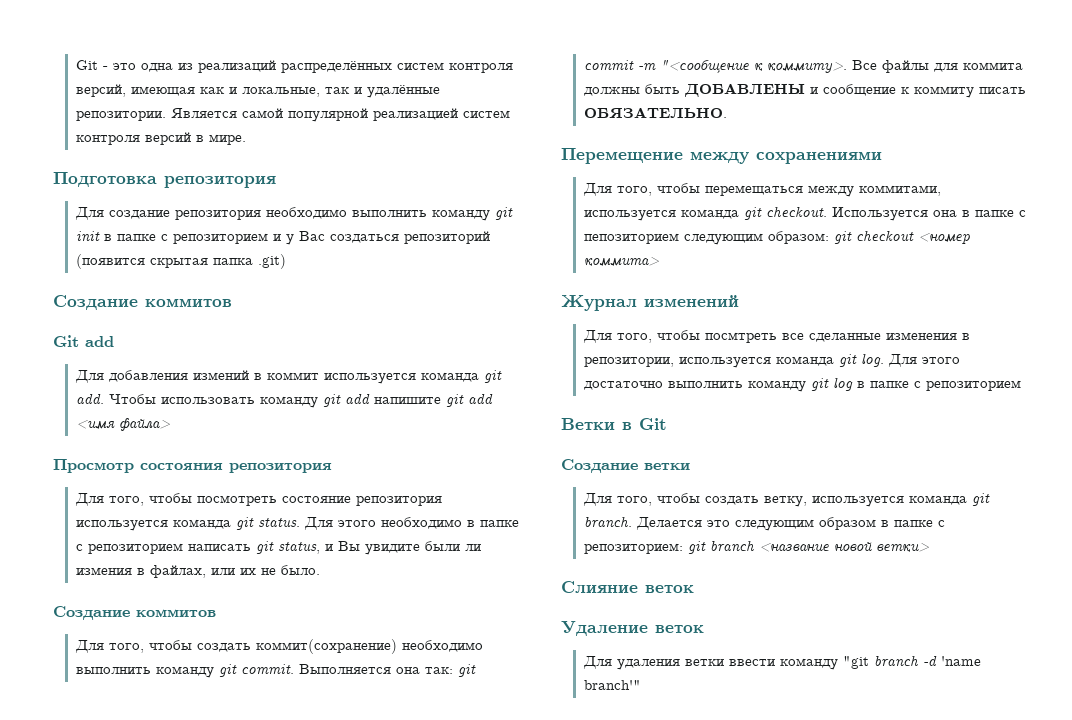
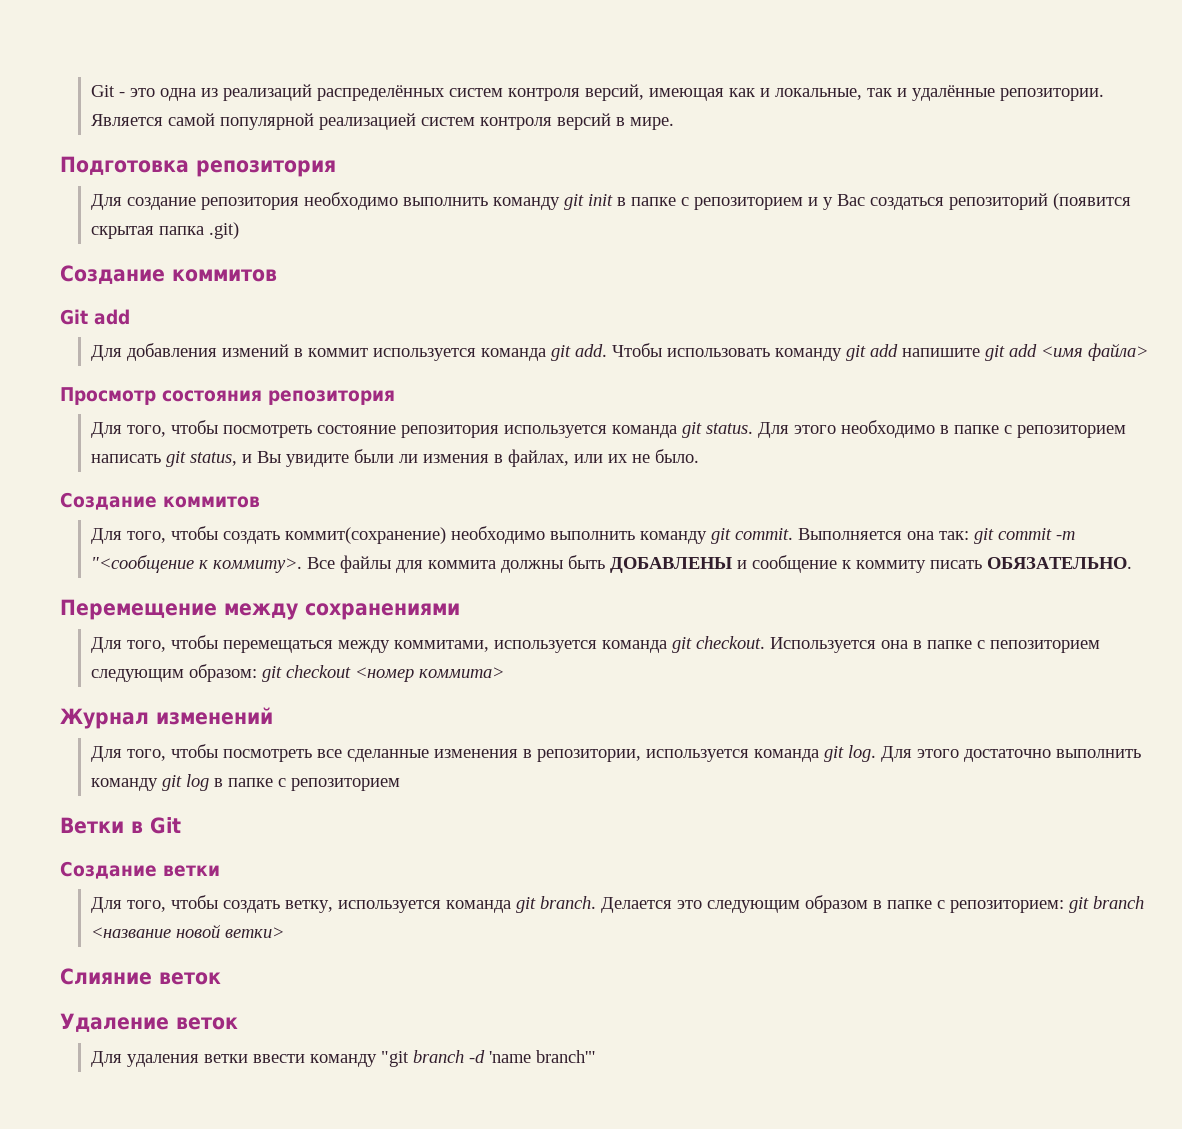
- Для того, чтобы посмтреть все сделанные изменения в репозитории, используется команда git log.
+ Для того, чтобы посмотреть все сделанные изменения в репозитории, используется команда git log.

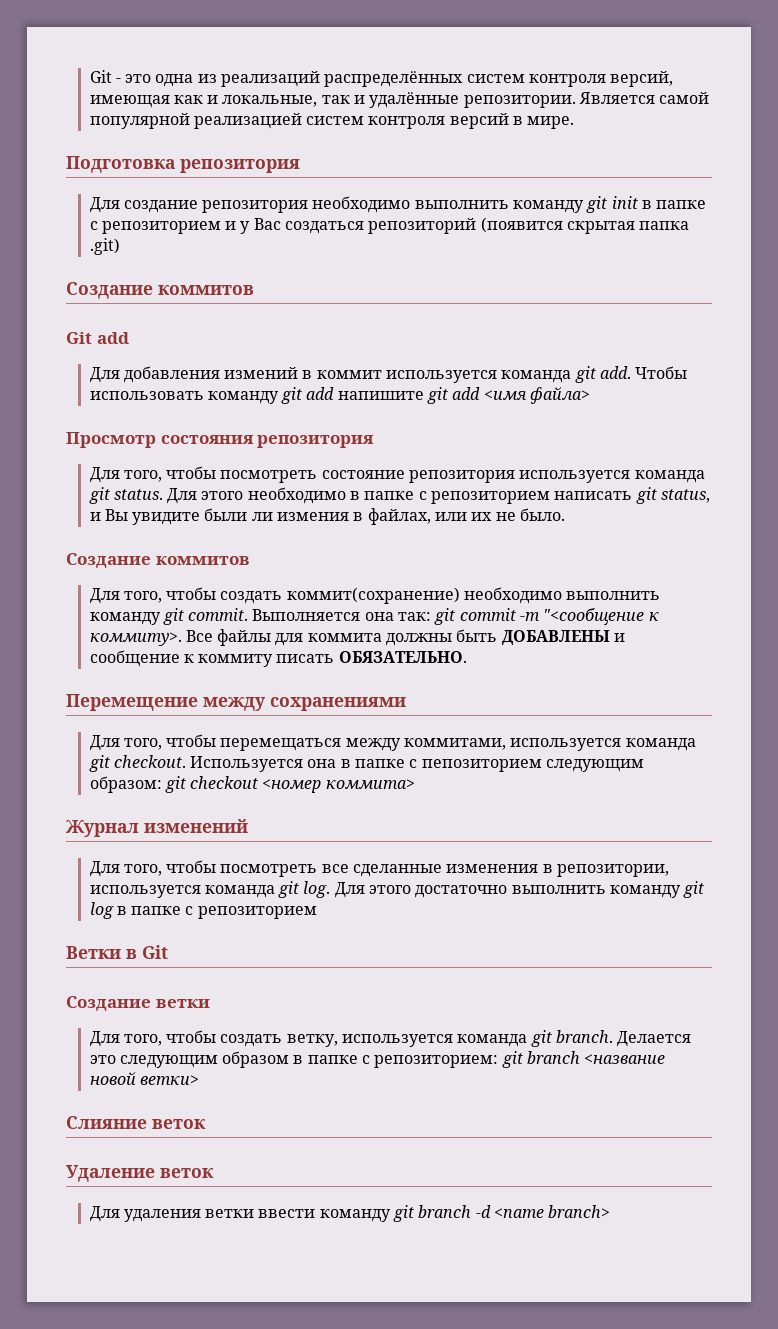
- Для удаления ветки ввести команду "git branch -d 'name branch'"
+ Для удаления ветки ввести команду git branch -d <namе branch>

